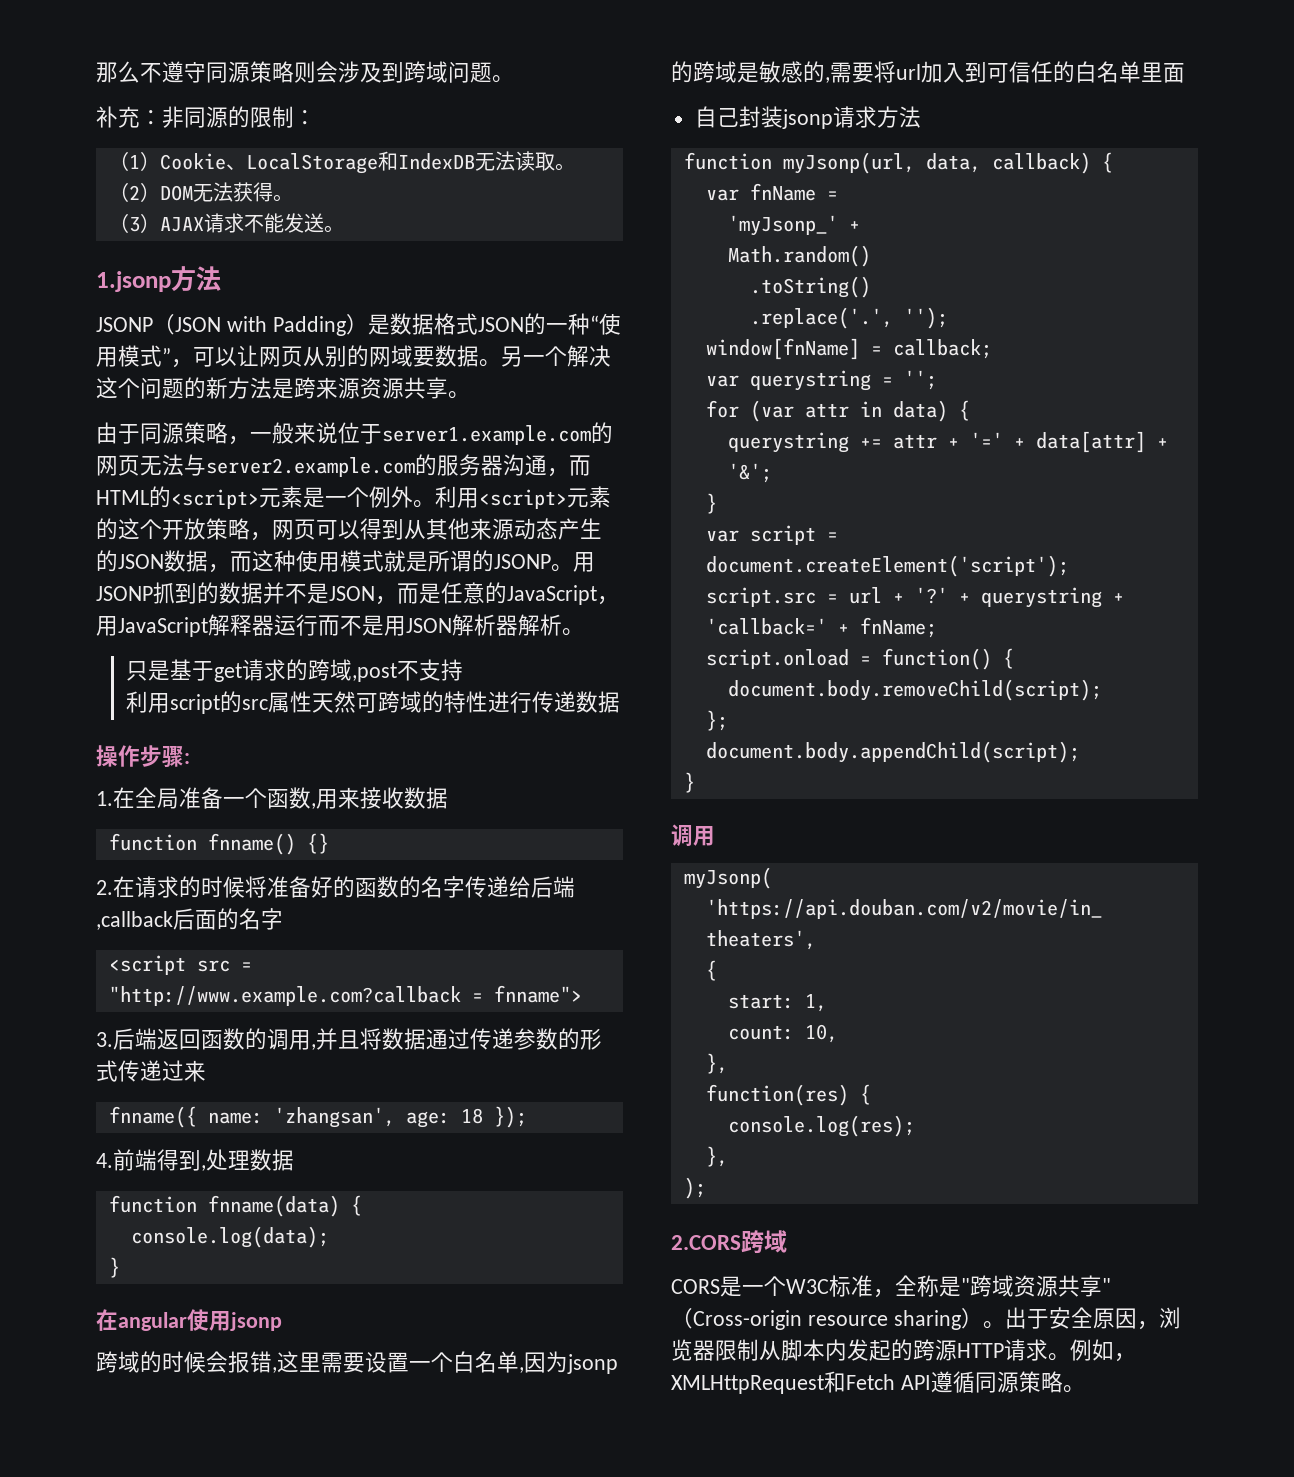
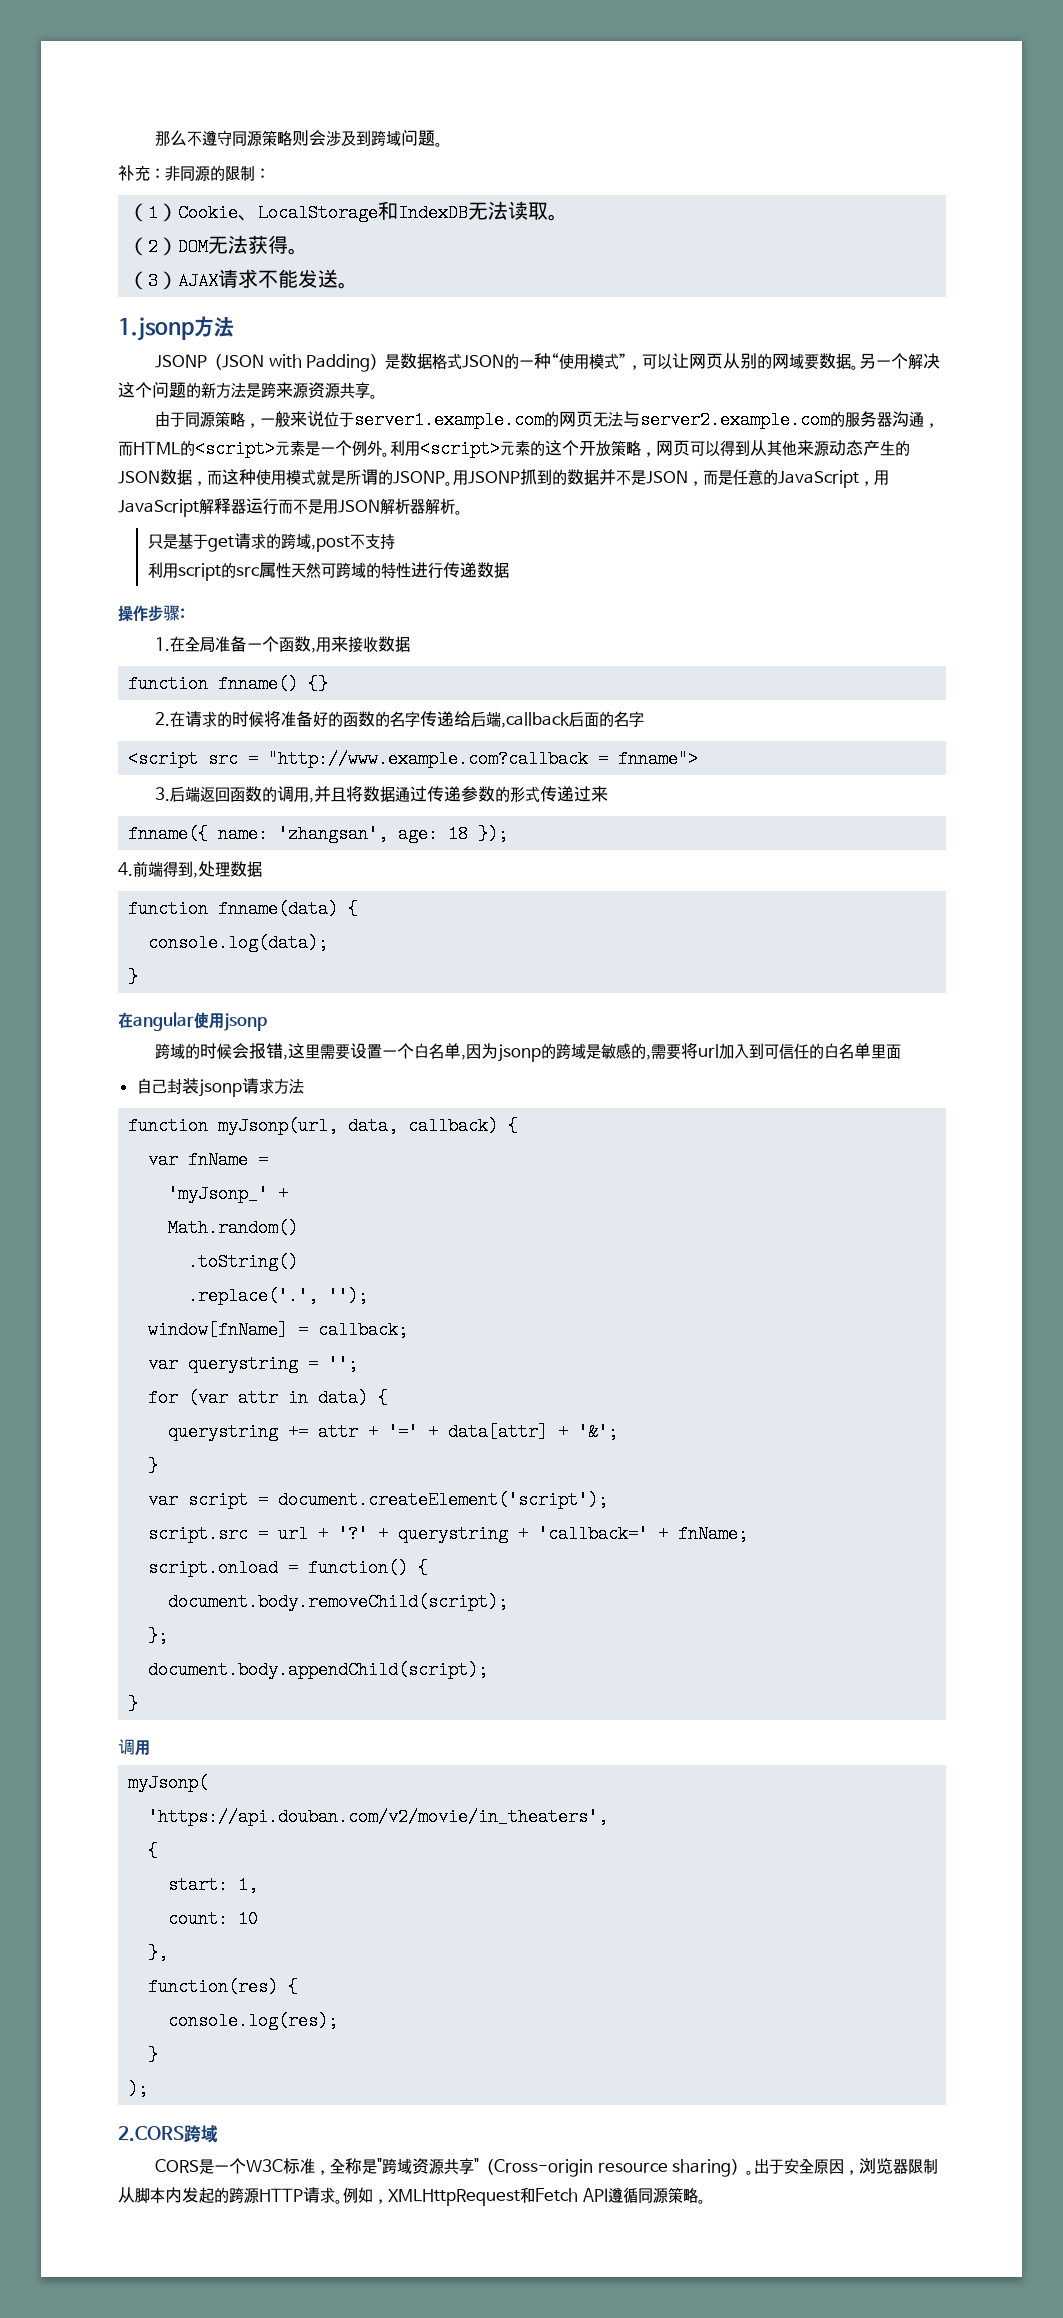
- count: 10,
+ count: 10
  console.log(res);
- },
+ }

